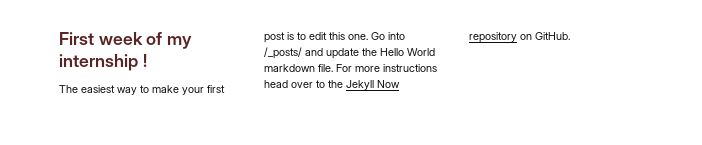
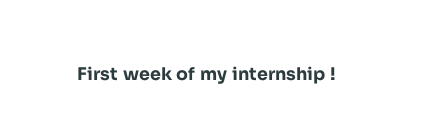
- The easiest way to make your first post is to edit this one. Go into /_posts/ and update the Hello World markdown file. For more instructions head over to the Jekyll Now repository on GitHub.

